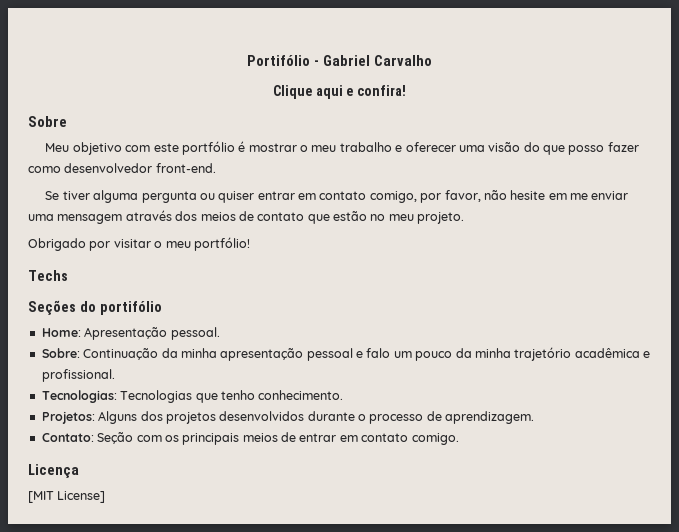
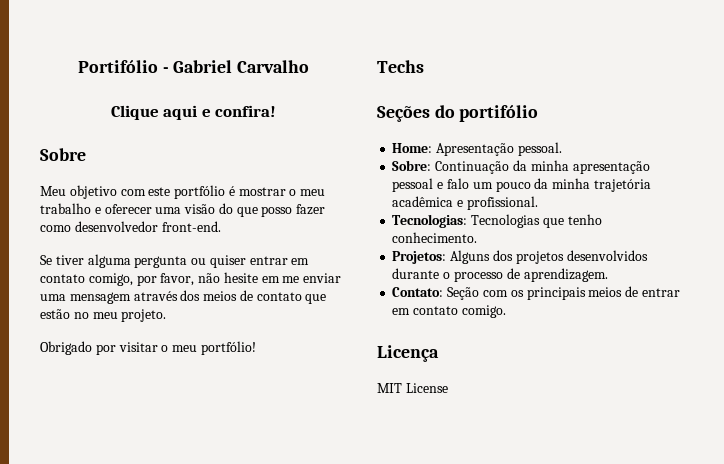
- Sobre: Continuação da minha apresentação pessoal e falo um pouco da minha trajetório acadêmica e profissional.
+ Sobre: Continuação da minha apresentação pessoal e falo um pouco da minha trajetória acadêmica e profissional.
- [MIT License]
+ MIT License

